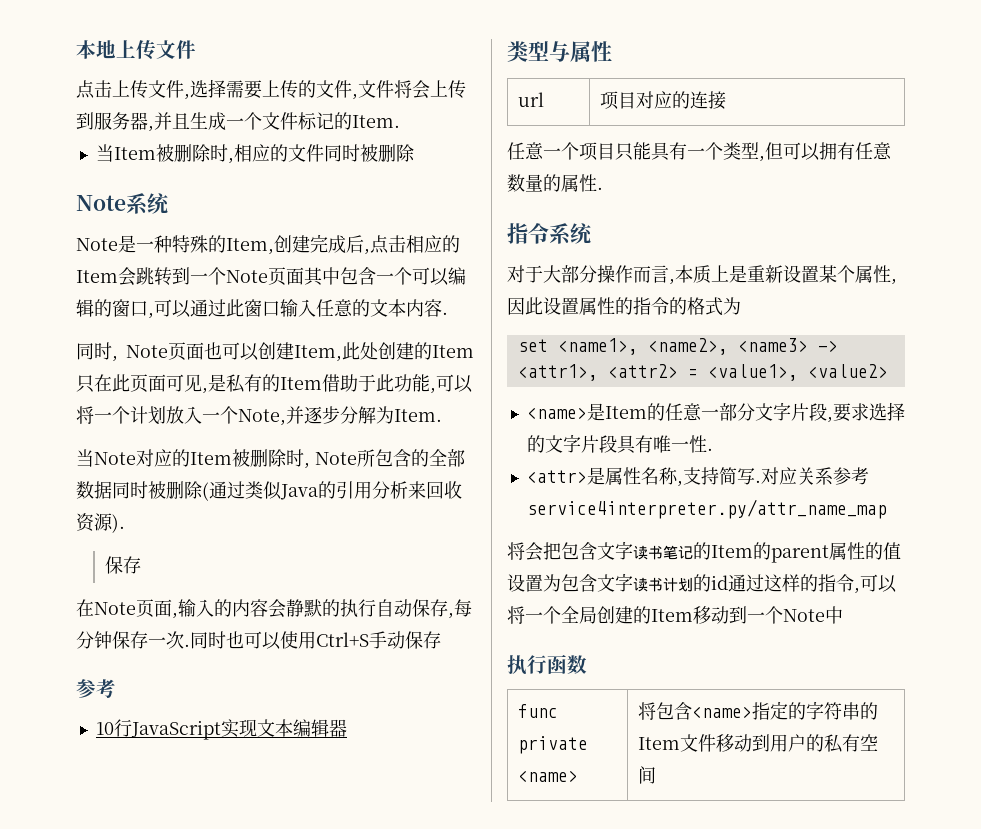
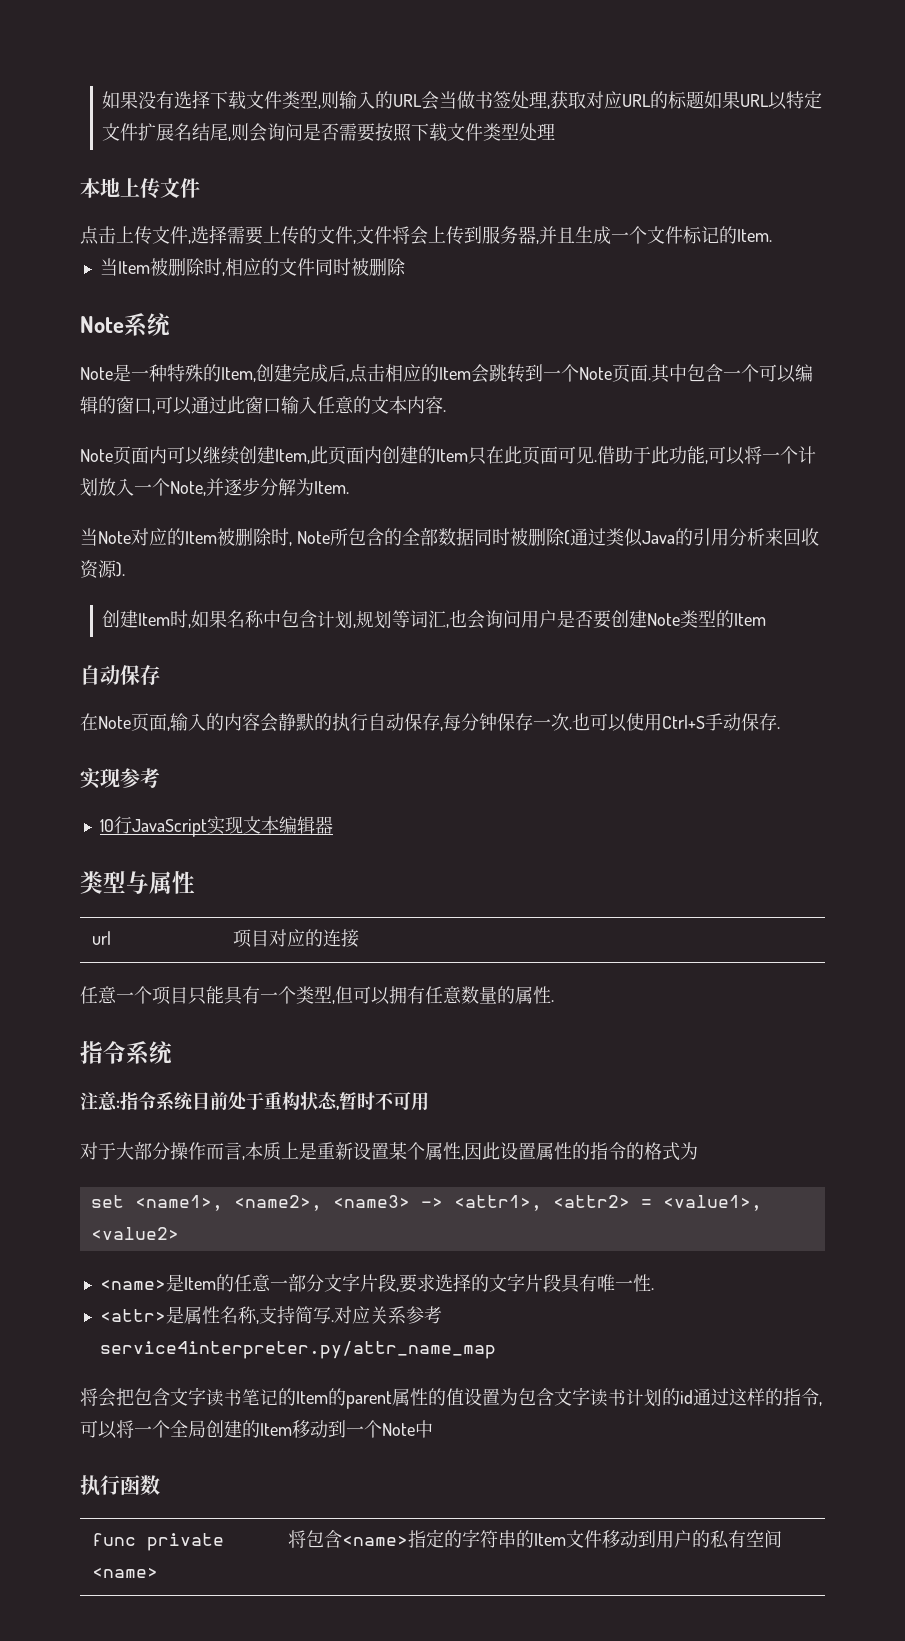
+ 如果没有选择下载文件类型,则输入的URL会当做书签处理,获取对应URL的标题如果URL以特定文件扩展名结尾,则会询问是否需要按照下载文件类型处理
- Note是一种特殊的Item,创建完成后,点击相应的Item会跳转到一个Note页面其中包含一个可以编辑的窗口,可以通过此窗口输入任意的文本内容.
+ Note是一种特殊的Item,创建完成后,点击相应的Item会跳转到一个Note页面.其中包含一个可以编辑的窗口,可以通过此窗口输入任意的文本内容.
- 同时, Note页面也可以创建Item,此处创建的Item只在此页面可见,是私有的Item借助于此功能,可以将一个计划放入一个Note,并逐步分解为Item.
+ Note页面内可以继续创建Item,此页面内创建的Item只在此页面可见.借助于此功能,可以将一个计划放入一个Note,并逐步分解为Item.
  当Note对应的Item被删除时, Note所包含的全部数据同时被删除(通过类似Java的引用分析来回收资源).
- 保存
+ 创建Item时,如果名称中包含计划,规划等词汇,也会询问用户是否要创建Note类型的Item
+ 自动保存
- 同时也可以使用Ctrl+S手动保存
- 参考
+ 也可以使用Ctrl+S手动保存.
+ 实现参考
+ 注意:指令系统目前处于重构状态,暂时不可用

